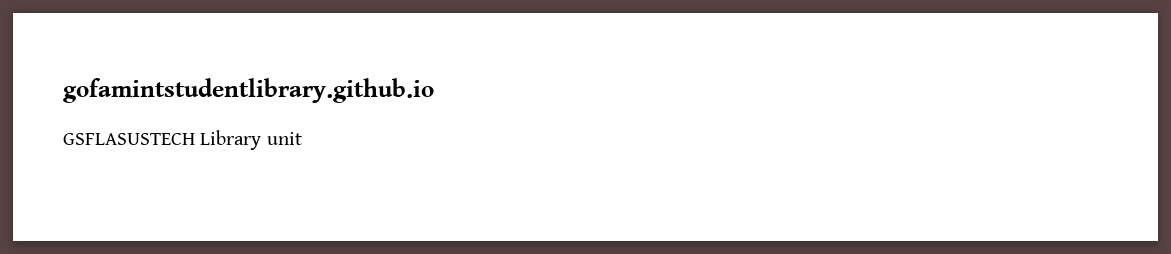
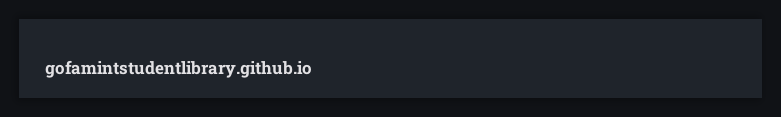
- GSFLASUSTECH Library unit

